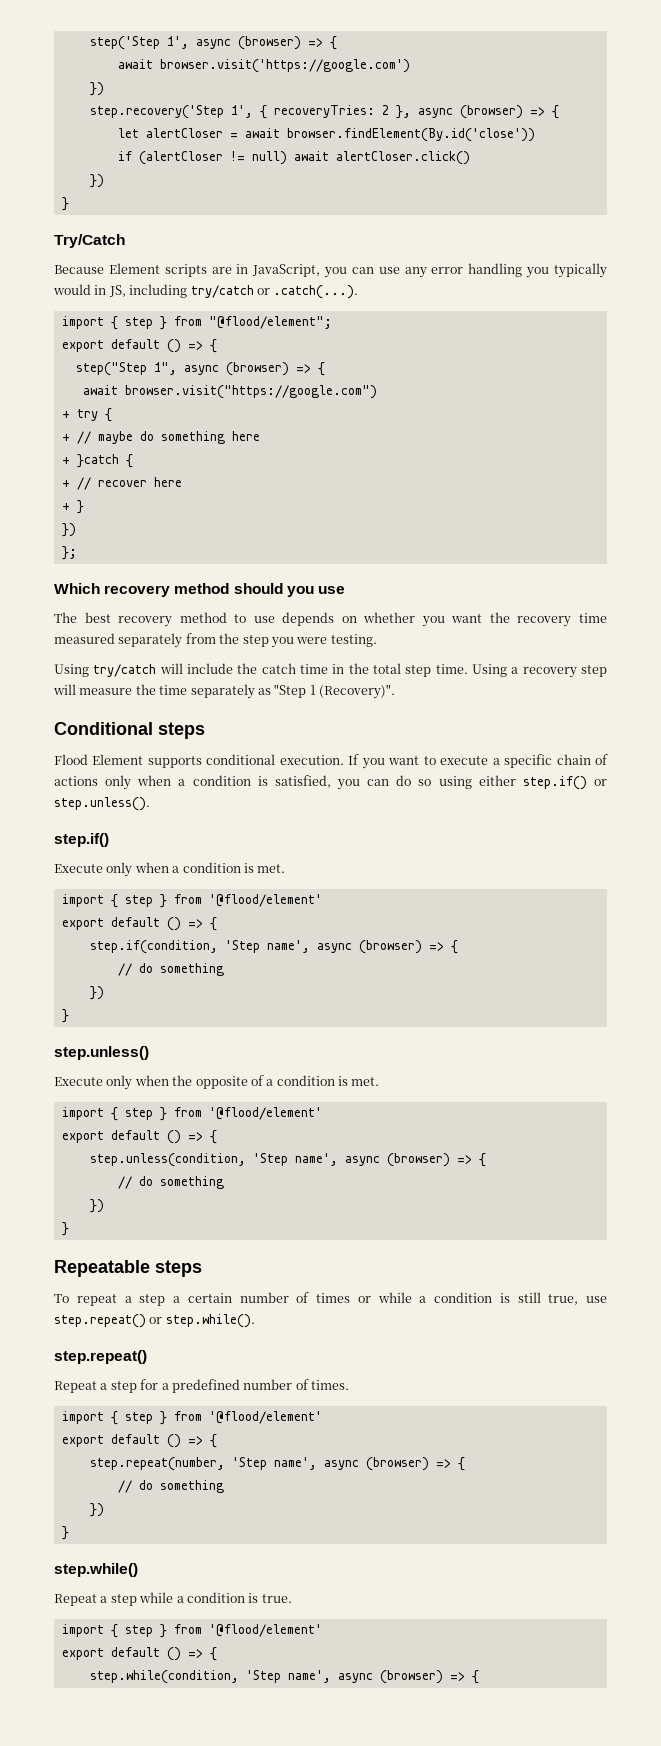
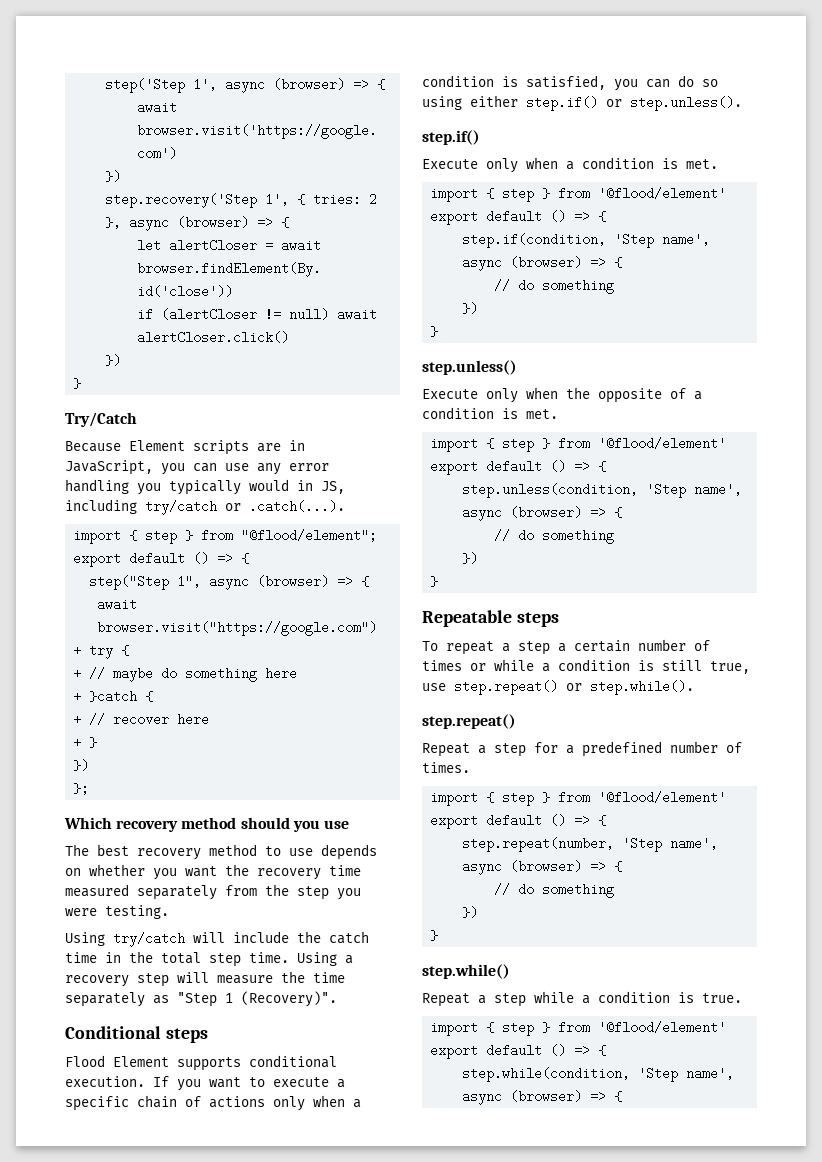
- step.recovery('Step 1', { recoveryTries: 2 }, async (browser) => {
+ step.recovery('Step 1', { tries: 2 }, async (browser) => {

